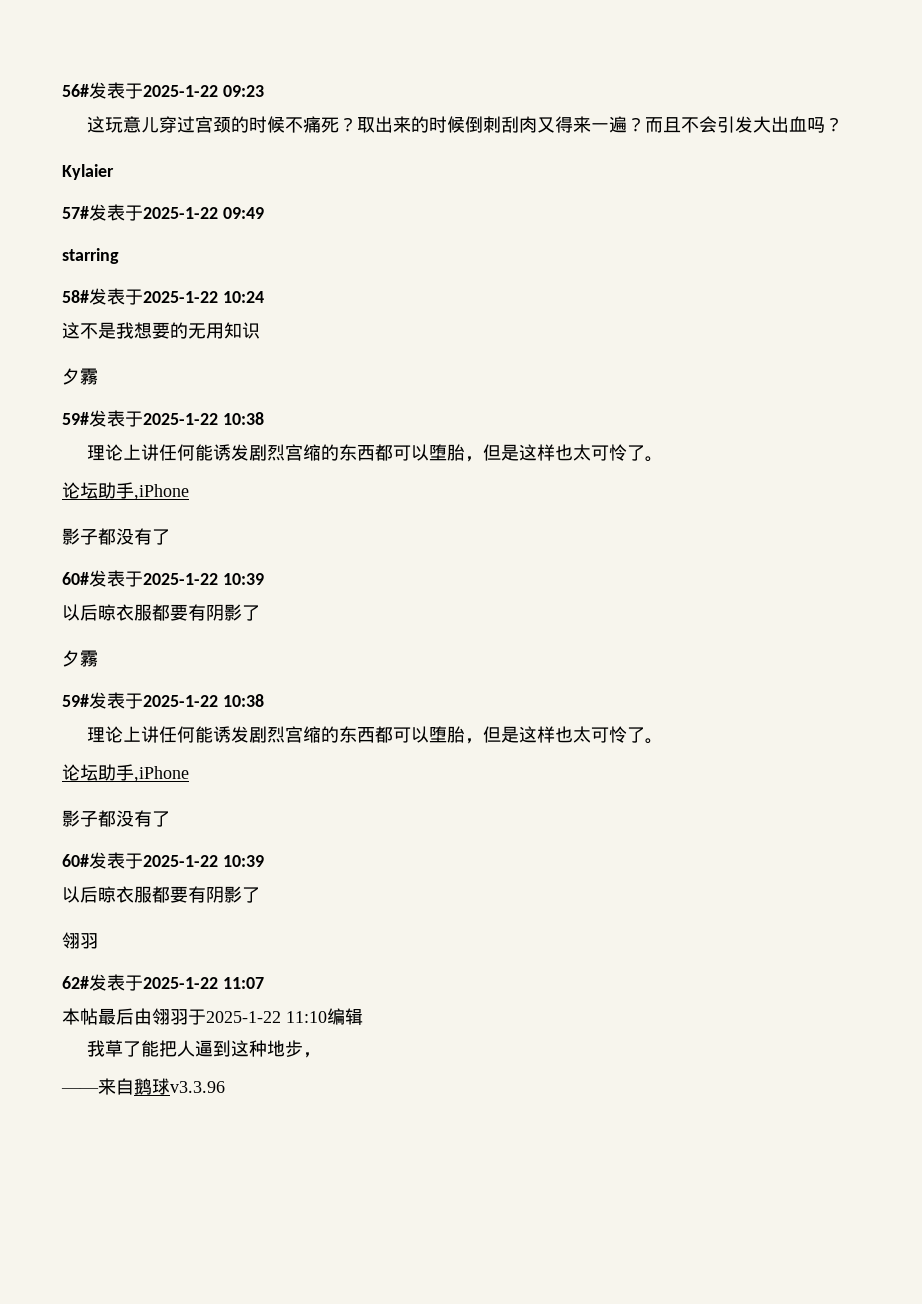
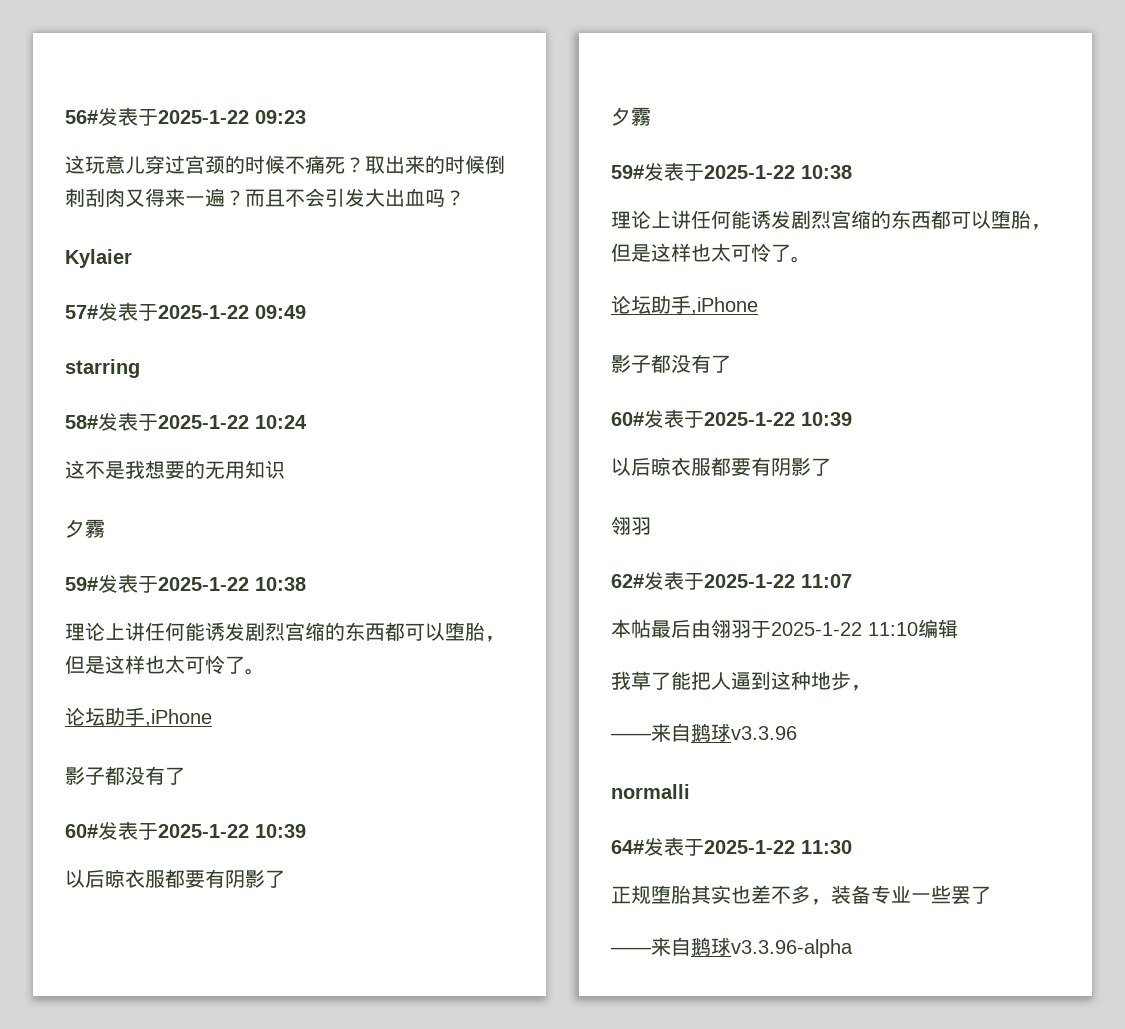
+ normalli
+ 64#发表于2025-1-22 11:30
+ 正规堕胎其实也差不多，装备专业一些罢了
+ ——来自鹅球v3.3.96-alpha

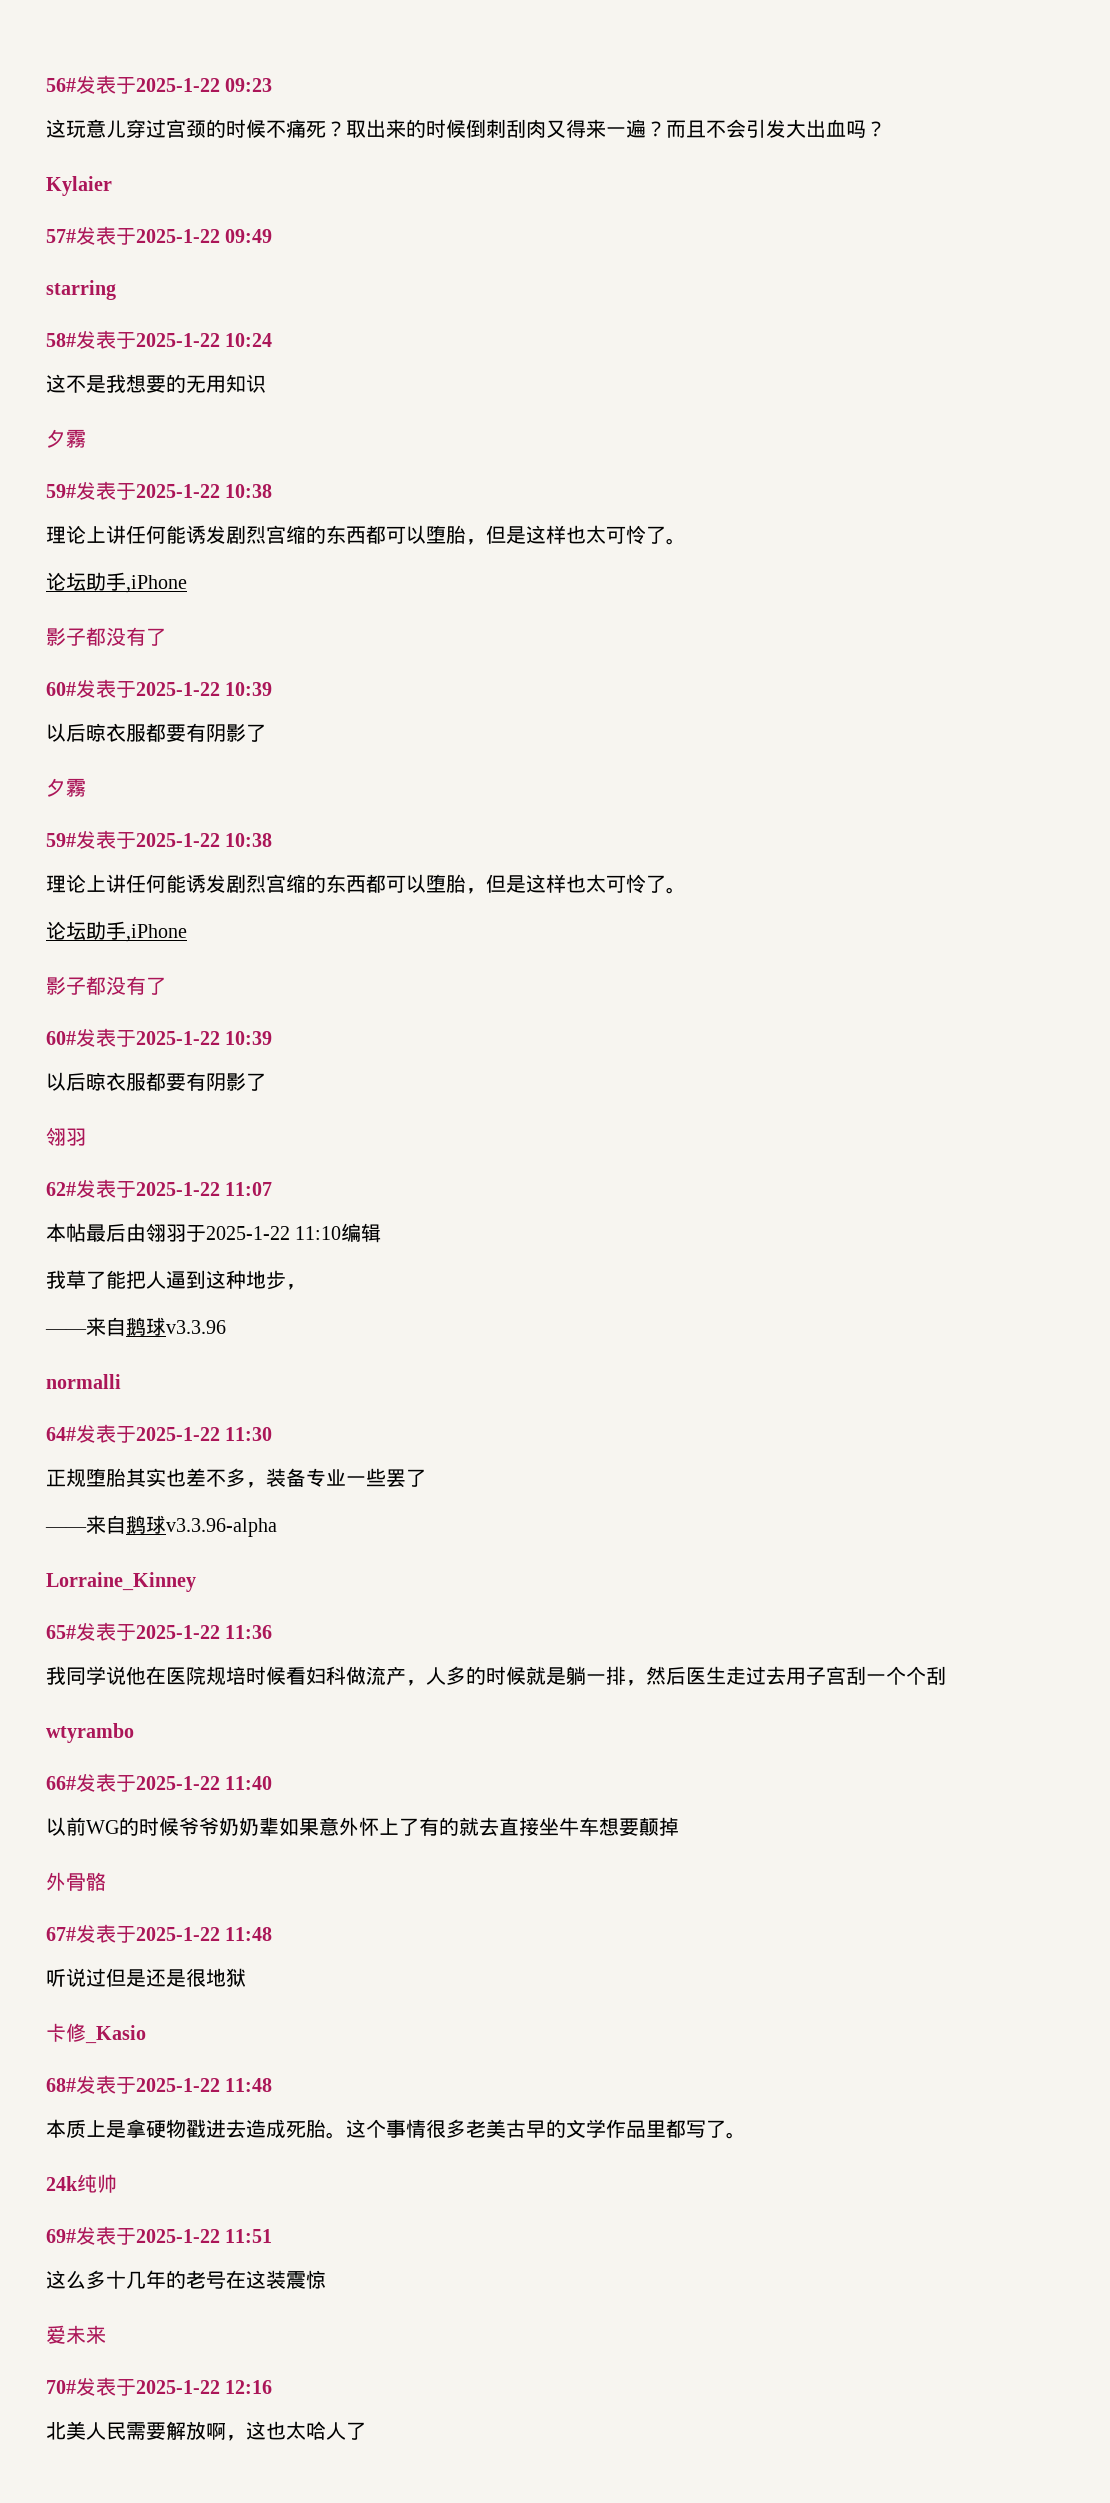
+ Lorraine_Kinney
+ 65#发表于2025-1-22 11:36
+ 我同学说他在医院规培时候看妇科做流产，人多的时候就是躺一排，然后医生走过去用子宫刮一个个刮
+ wtyrambo
+ 66#发表于2025-1-22 11:40
+ 以前WG的时候爷爷奶奶辈如果意外怀上了有的就去直接坐牛车想要颠掉
+ 外骨骼
+ 67#发表于2025-1-22 11:48
+ 听说过但是还是很地狱
+ 卡修_Kasio
+ 68#发表于2025-1-22 11:48
+ 本质上是拿硬物戳进去造成死胎。这个事情很多老美古早的文学作品里都写了。
+ 24k纯帅
+ 69#发表于2025-1-22 11:51
+ 这么多十几年的老号在这装震惊
+ 爱未来
+ 70#发表于2025-1-22 12:16
+ 北美人民需要解放啊，这也太哈人了

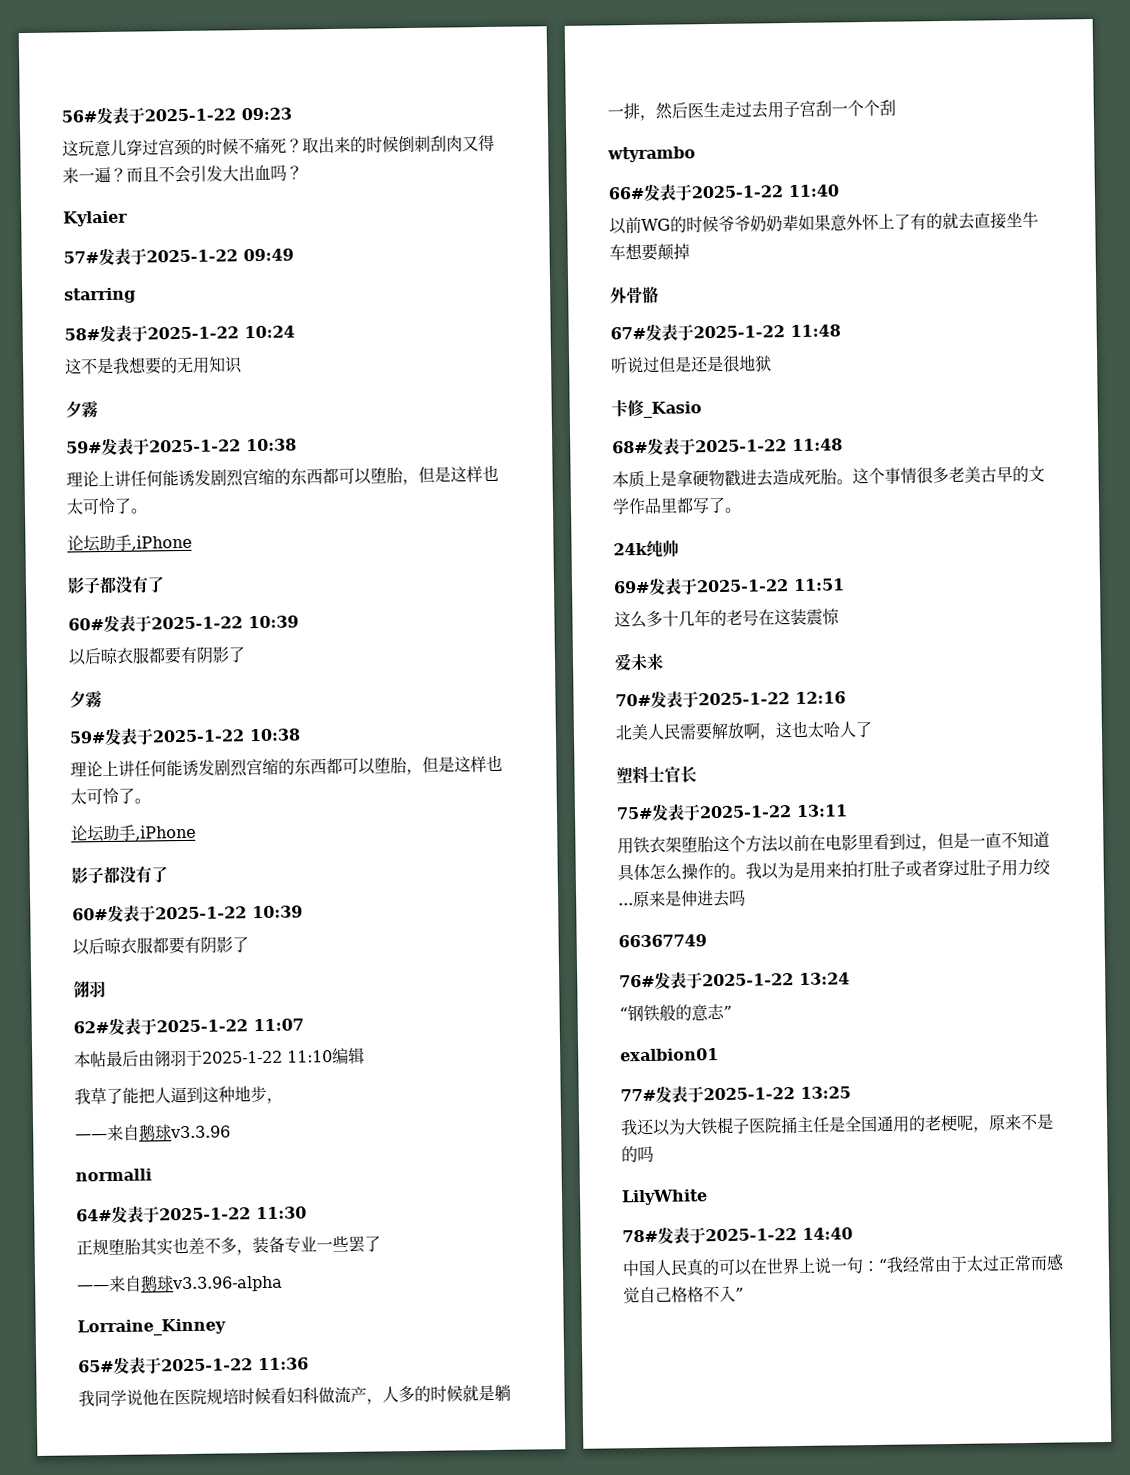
+ 塑料士官长
+ 75#发表于2025-1-22 13:11
+ 用铁衣架堕胎这个方法以前在电影里看到过，但是一直不知道具体怎么操作的。我以为是用来拍打肚子或者穿过肚子用力绞...原来是伸进去吗
+ 66367749
+ 76#发表于2025-1-22 13:24
+ “钢铁般的意志”
+ exalbion01
+ 77#发表于2025-1-22 13:25
+ 我还以为大铁棍子医院捅主任是全国通用的老梗呢，原来不是的吗
+ LilyWhite
+ 78#发表于2025-1-22 14:40
+ 中国人民真的可以在世界上说一句：“我经常由于太过正常而感觉自己格格不入”

